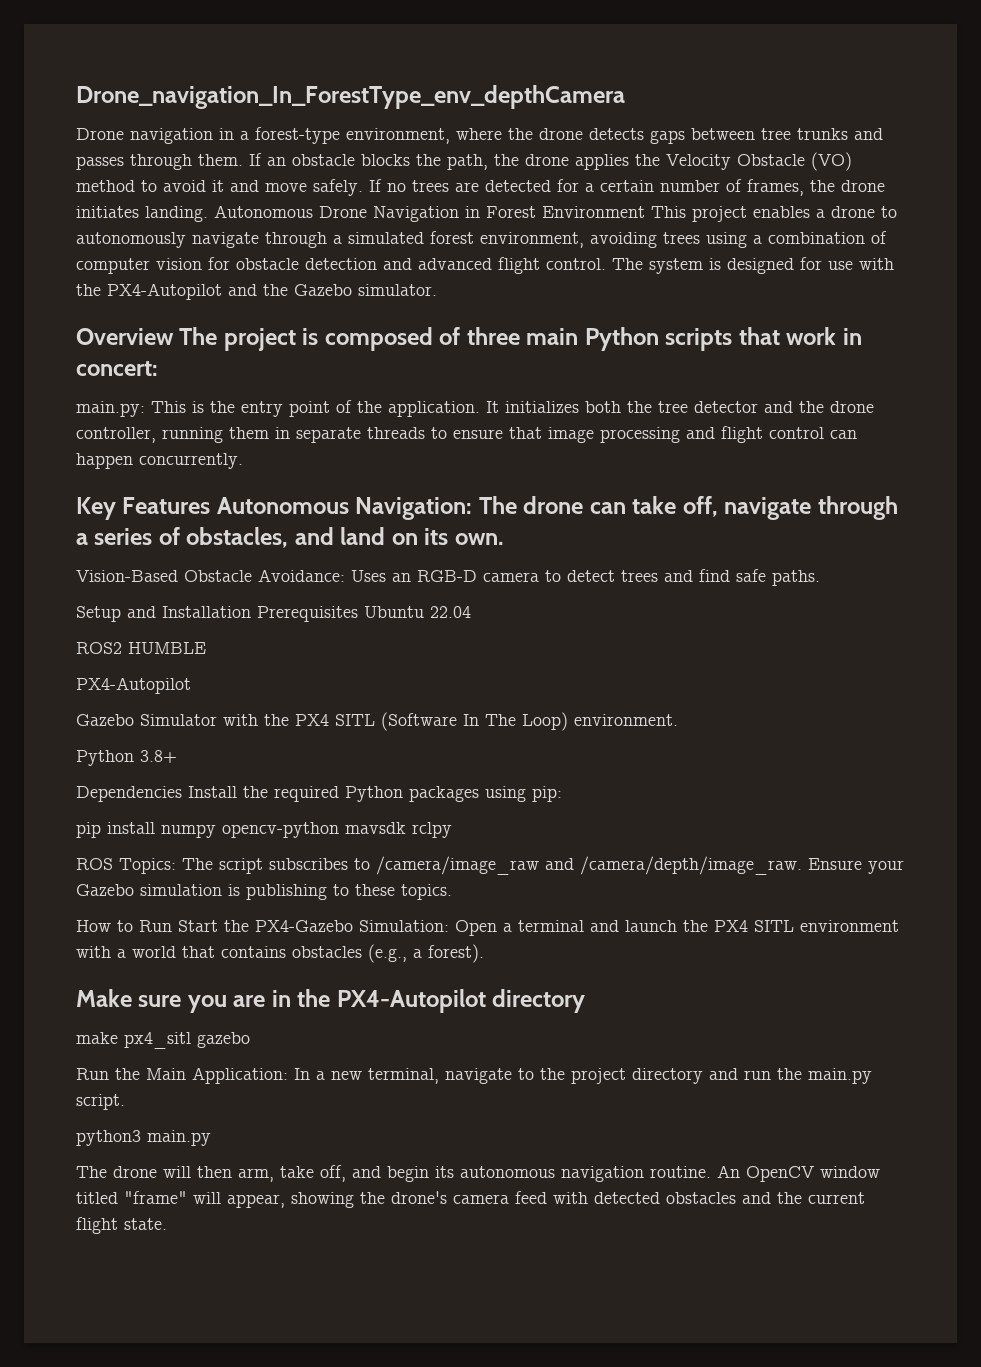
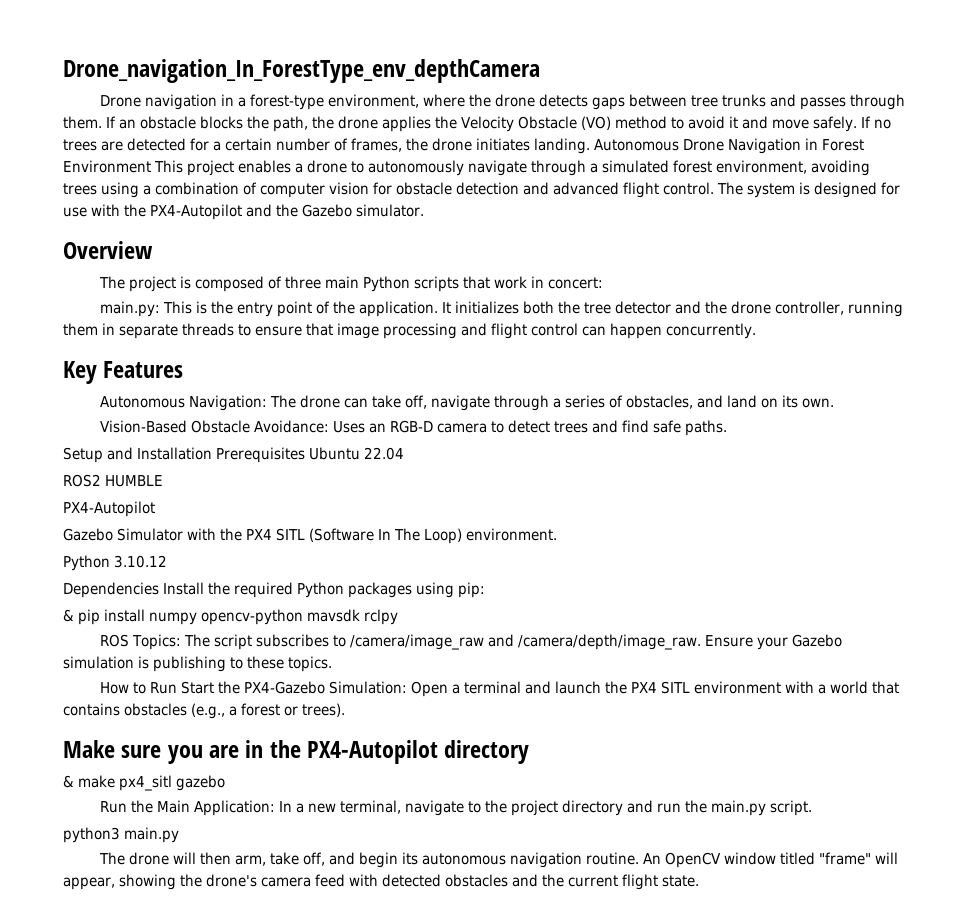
- Overview The project is composed of three main Python scripts that work in concert:
+ Overview
+ The project is composed of three main Python scripts that work in concert:
- Key Features Autonomous Navigation: The drone can take off, navigate through a series of obstacles, and land on its own.
+ Key Features
+ Autonomous Navigation: The drone can take off, navigate through a series of obstacles, and land on its own.
- Python 3.8+
+ Python 3.10.12
- pip install numpy opencv-python mavsdk rclpy
+ & pip install numpy opencv-python mavsdk rclpy
- How to Run Start the PX4-Gazebo Simulation: Open a terminal and launch the PX4 SITL environment with a world that contains obstacles (e.g., a forest).
+ How to Run Start the PX4-Gazebo Simulation: Open a terminal and launch the PX4 SITL environment with a world that contains obstacles (e.g., a forest or trees).
- make px4_sitl gazebo
+ & make px4_sitl gazebo

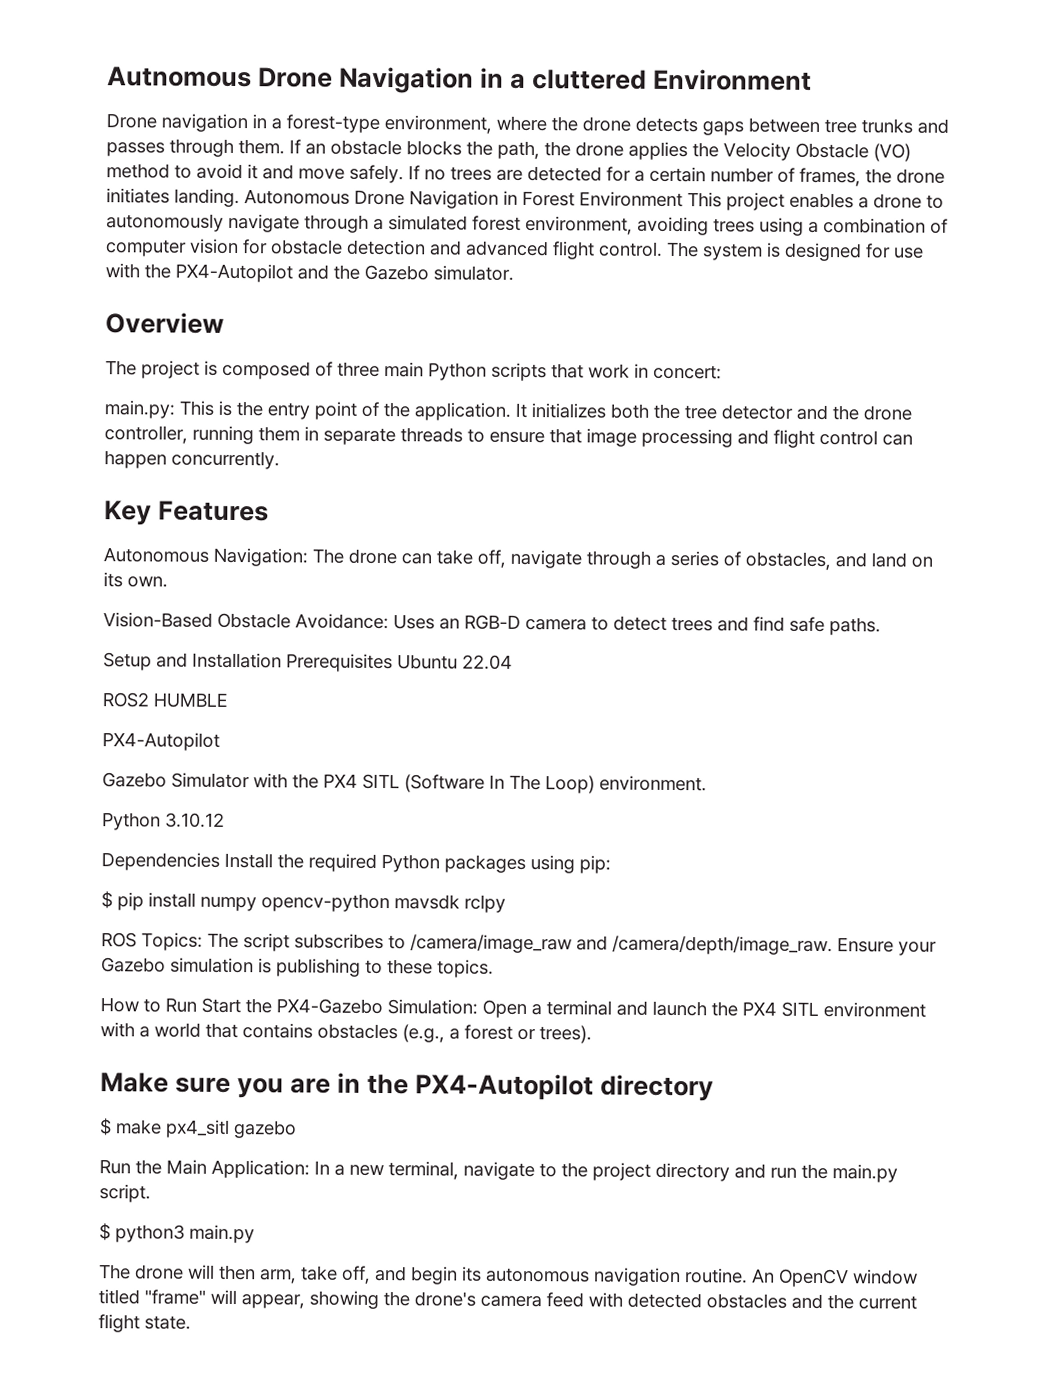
- Drone_navigation_In_ForestType_env_depthCamera
+ Autnomous Drone Navigation in a cluttered Environment
- & pip install numpy opencv-python mavsdk rclpy
+ $ pip install numpy opencv-python mavsdk rclpy
- & make px4_sitl gazebo
+ $ make px4_sitl gazebo
- python3 main.py
+ $ python3 main.py

